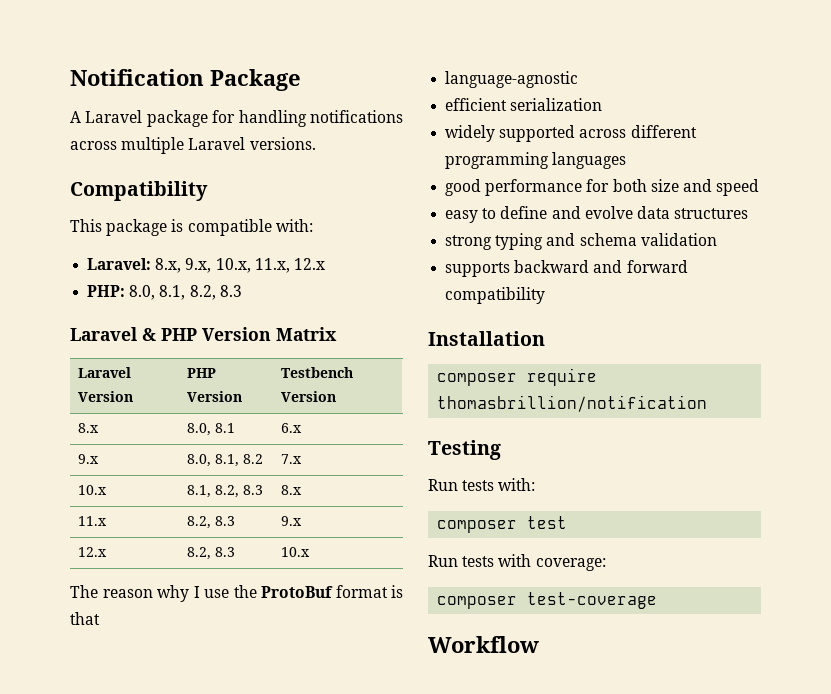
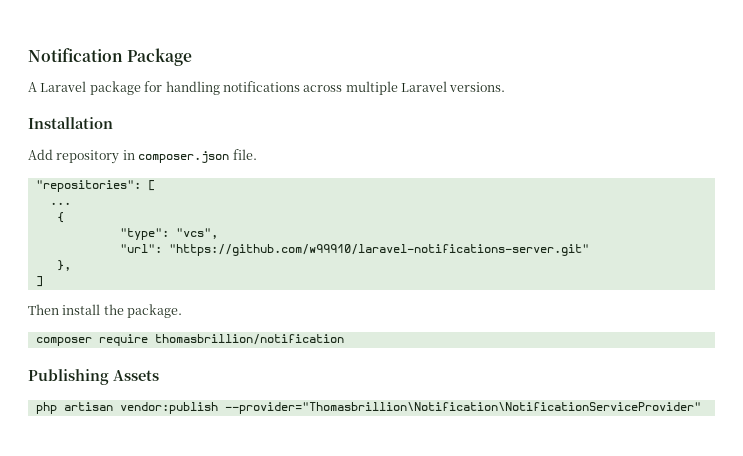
- Compatibility
- This package is compatible with:
- Laravel: 8.x, 9.x, 10.x, 11.x, 12.x
- PHP: 8.0, 8.1, 8.2, 8.3
- Laravel & PHP Version Matrix
- Laravel Version | PHP Version | Testbench Version
- 8.x | 8.0, 8.1 | 6.x
- 9.x | 8.0, 8.1, 8.2 | 7.x
- 10.x | 8.1, 8.2, 8.3 | 8.x
- 11.x | 8.2, 8.3 | 9.x
- 12.x | 8.2, 8.3 | 10.x
- The reason why I use the ProtoBuf format is that
- language-agnostic
- efficient serialization
- widely supported across different programming languages
- good performance for both size and speed
- easy to define and evolve data structures
- strong typing and schema validation
- supports backward and forward compatibility
  Installation
+ Add repository in composer.json file.
+ "repositories": [
+ ...
+ {
+ "type": "vcs",
+ "url": "https://github.com/w99910/laravel-notifications-server.git"
+ },
+ ]
+ Then install the package.
  composer require thomasbrillion/notification
- Testing
- Run tests with:
- composer test
- Run tests with coverage:
- composer test-coverage
- Workflow
+ Publishing Assets
+ php artisan vendor:publish --provider="Thomasbrillion\Notification\NotificationServiceProvider"

